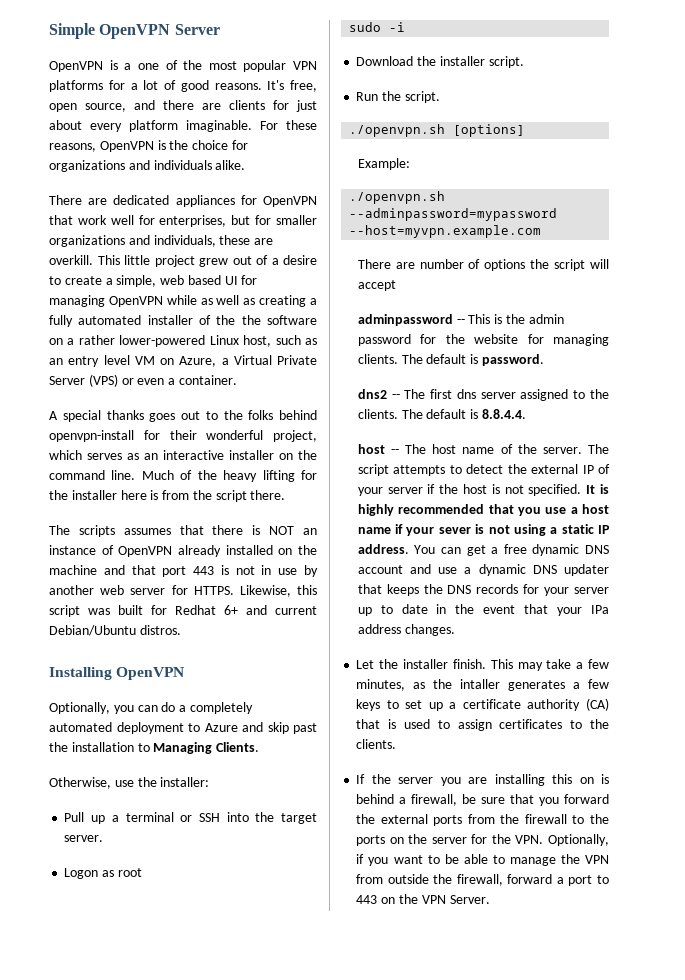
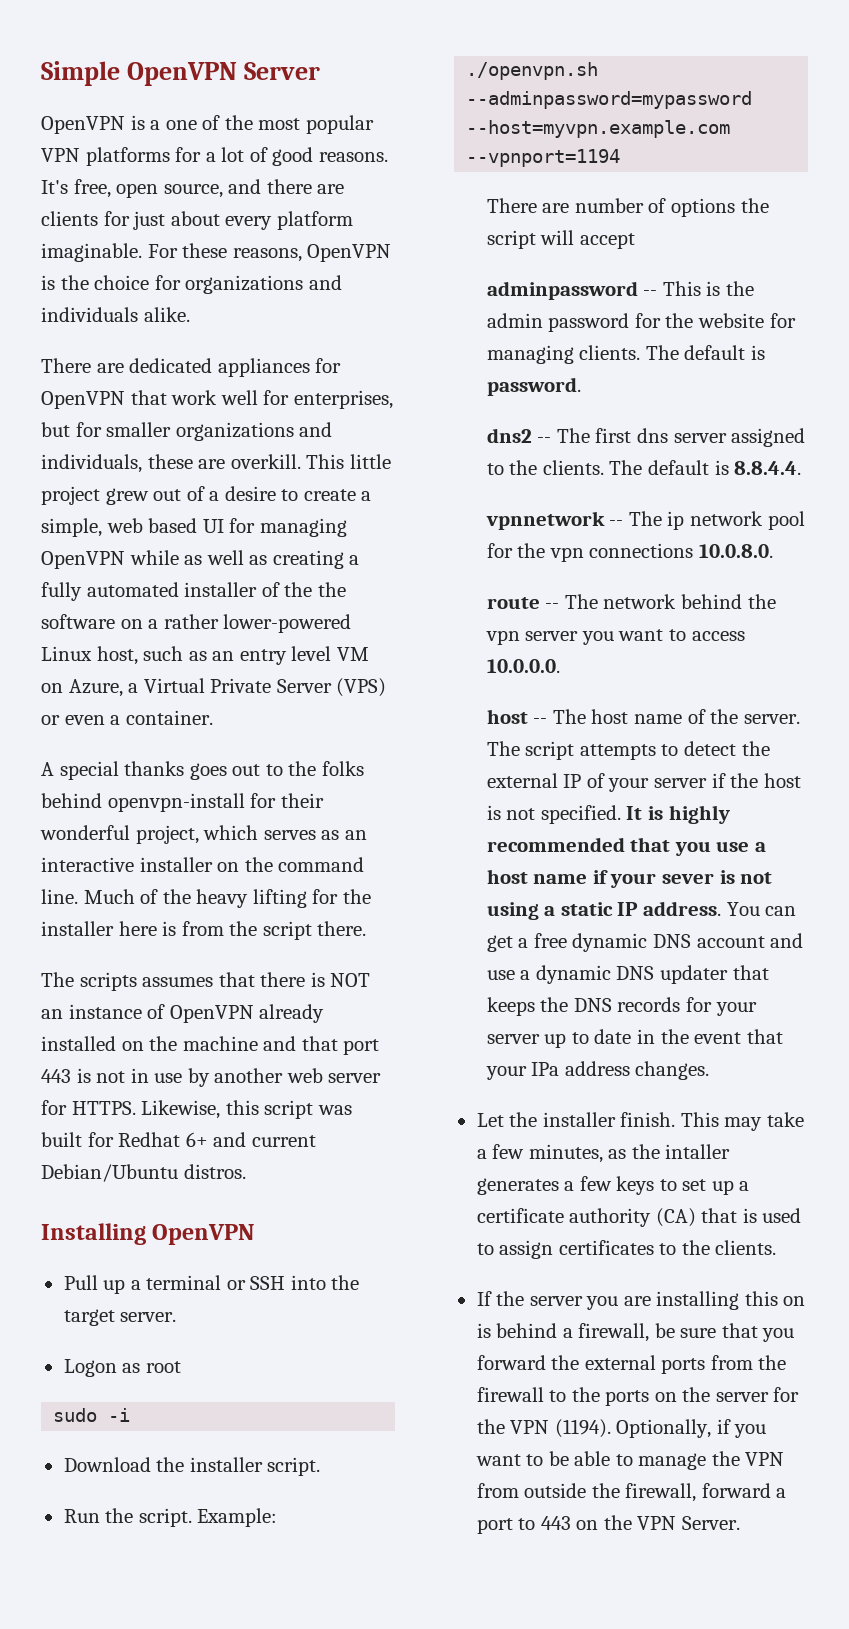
- Optionally, you can do a completely automated deployment to Azure and skip past the installation to Managing Clients.
- Otherwise, use the installer:
- Run the script.
- ./openvpn.sh [options]
- Example:
+ Run the script. Example:
- ./openvpn.sh --adminpassword=mypassword --host=myvpn.example.com
+ ./openvpn.sh --adminpassword=mypassword --host=myvpn.example.com --vpnport=1194
+ vpnnetwork -- The ip network pool for the vpn connections 10.0.8.0.
+ route -- The network behind the vpn server you want to access 10.0.0.0.
- If the server you are installing this on is behind a firewall, be sure that you forward the external ports from the firewall to the ports on the server for the VPN. Optionally, if you want to be able to manage the VPN from outside the firewall, forward a port to 443 on the VPN Server.
+ If the server you are installing this on is behind a firewall, be sure that you forward the external ports from the firewall to the ports on the server for the VPN (1194). Optionally, if you want to be able to manage the VPN from outside the firewall, forward a port to 443 on the VPN Server.

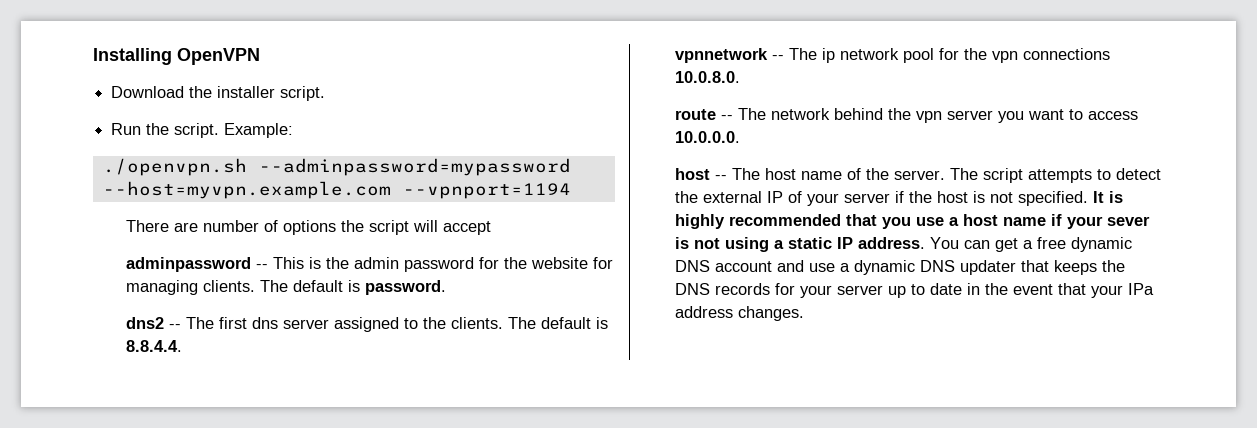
- Simple OpenVPN Server
- OpenVPN is a one of the most popular VPN platforms for a lot of good reasons. It's free, open source, and there are clients for just about every platform imaginable. For these reasons, OpenVPN is the choice for organizations and individuals alike.
- There are dedicated appliances for OpenVPN that work well for enterprises, but for smaller organizations and individuals, these are overkill. This little project grew out of a desire to create a simple, web based UI for managing OpenVPN while as well as creating a fully automated installer of the the software on a rather lower-powered Linux host, such as an entry level VM on Azure, a Virtual Private Server (VPS) or even a container.
- A special thanks goes out to the folks behind openvpn-install for their wonderful project, which serves as an interactive installer on the command line. Much of the heavy lifting for the installer here is from the script there.
- The scripts assumes that there is NOT an instance of OpenVPN already installed on the machine and that port 443 is not in use by another web server for HTTPS. Likewise, this script was built for Redhat 6+ and current Debian/Ubuntu distros.
  Installing OpenVPN
- Pull up a terminal or SSH into the target server.
- Logon as root
- sudo -i
- Let the installer finish. This may take a few minutes, as the intaller generates a few keys to set up a certificate authority (CA) that is used to assign certificates to the clients.
- If the server you are installing this on is behind a firewall, be sure that you forward the external ports from the firewall to the ports on the server for the VPN (1194). Optionally, if you want to be able to manage the VPN from outside the firewall, forward a port to 443 on the VPN Server.

